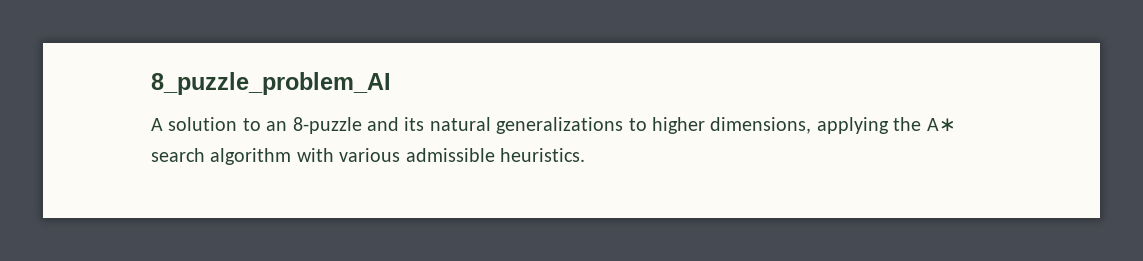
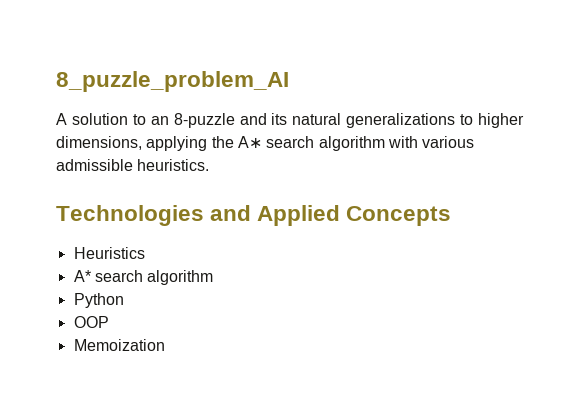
+ Technologies and Applied Concepts
+ Heuristics
+ A* search algorithm
+ Python
+ OOP
+ Memoization

